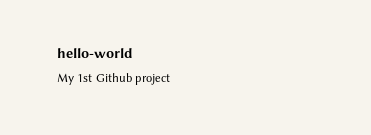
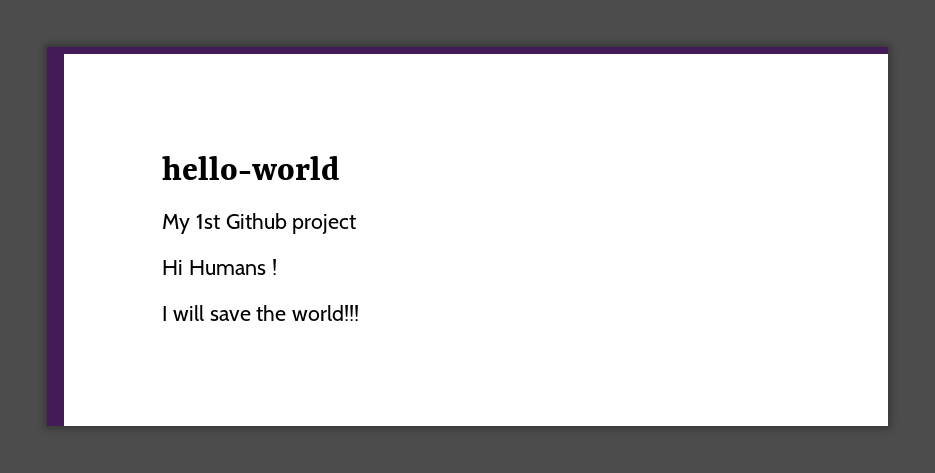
+ Hi Humans !
+ I will save the world!!!

